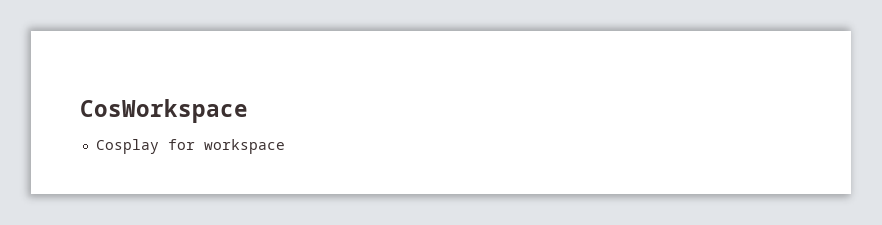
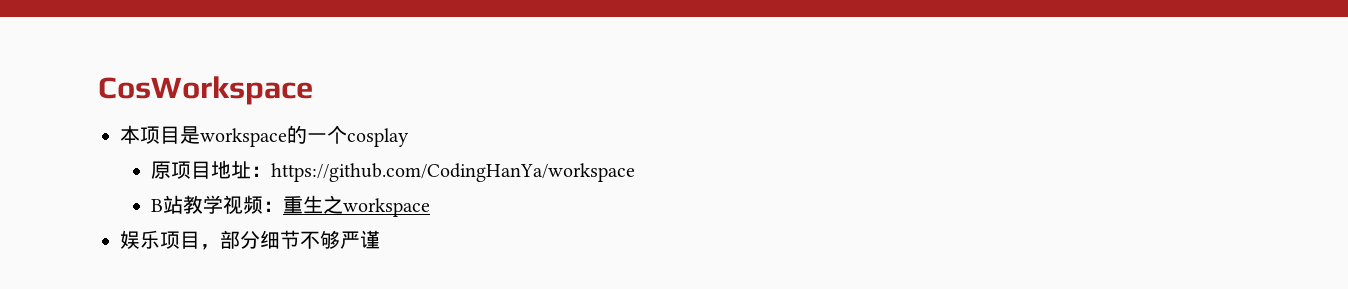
- Cosplay for workspace
+ 本项目是workspace的一个cosplay
+ 原项目地址：https://github.com/CodingHanYa/workspace
+ B站教学视频：重生之workspace
+ 娱乐项目，部分细节不够严谨

